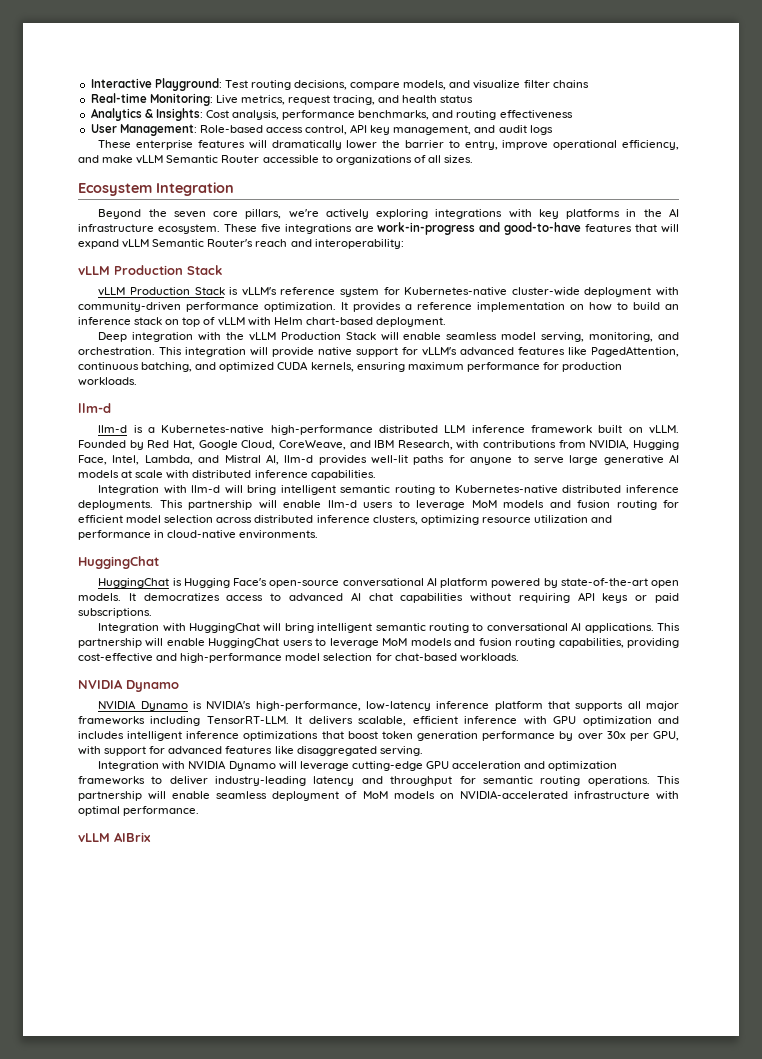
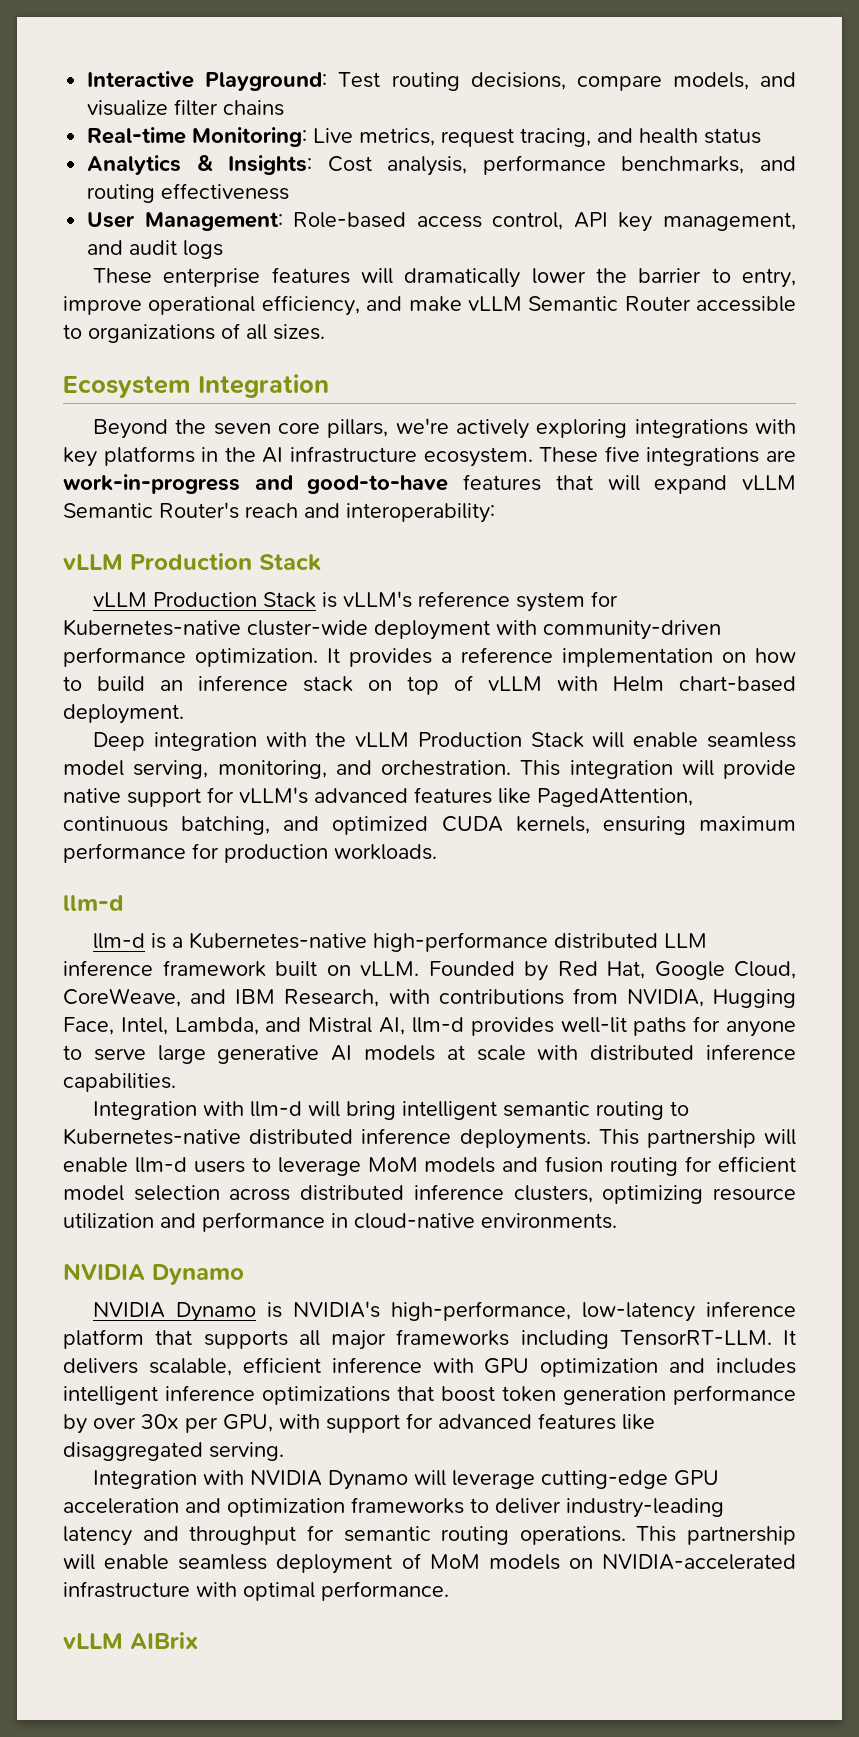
  This partnership will enable llm-d users to leverage MoM models and fusion routing for efficient model selection across distributed inference clusters, optimizing resource utilization and performance in cloud-native environments.
- HuggingChat
- HuggingChat is Hugging Face's open-source conversational AI platform powered by state-of-the-art open models. It democratizes access to advanced AI chat capabilities without requiring API keys or paid subscriptions.
- Integration with HuggingChat will bring intelligent semantic routing to conversational AI applications. This partnership will enable HuggingChat users to leverage MoM models and fusion routing capabilities, providing cost-effective and high-performance model selection for chat-based workloads.

